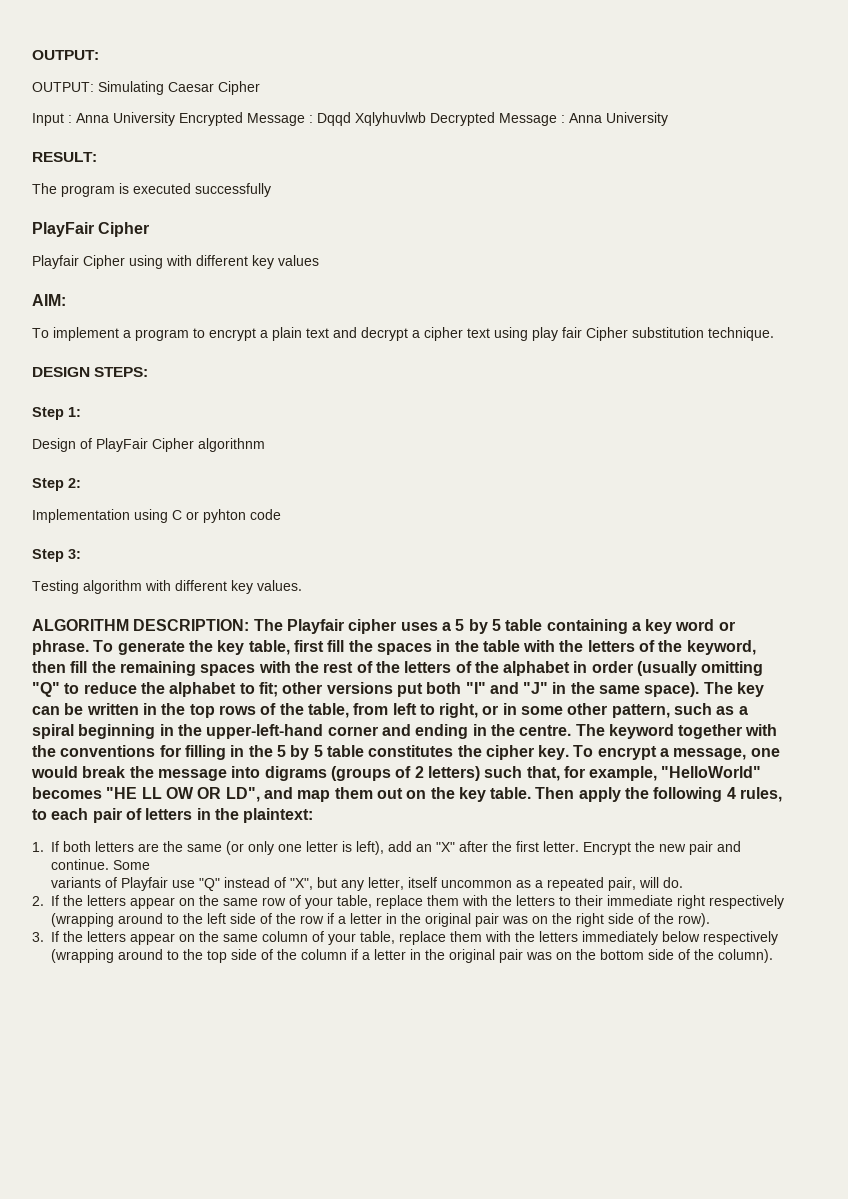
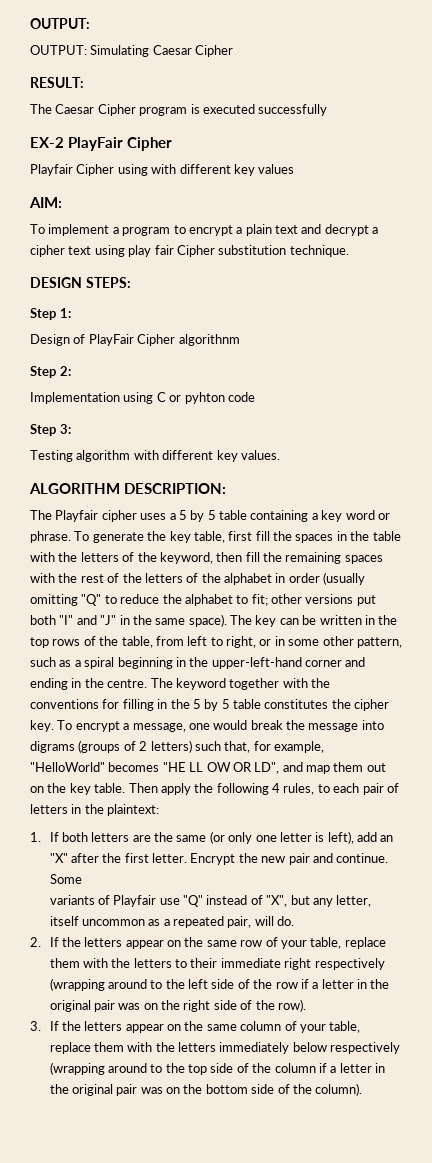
- Input : Anna University Encrypted Message : Dqqd Xqlyhuvlwb Decrypted Message : Anna University
- The program is executed successfully
- PlayFair Cipher
+ The Caesar Cipher program is executed successfully
+ EX-2 PlayFair Cipher
- ALGORITHM DESCRIPTION: The Playfair cipher uses a 5 by 5 table containing a key word or phrase.
+ ALGORITHM DESCRIPTION:
+ The Playfair cipher uses a 5 by 5 table containing a key word or phrase.

